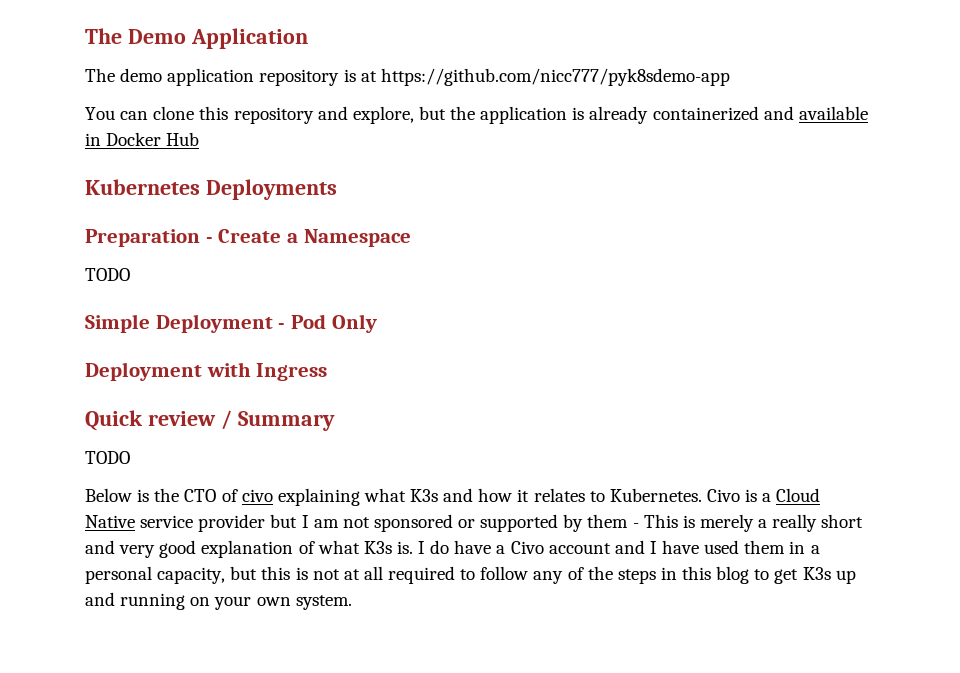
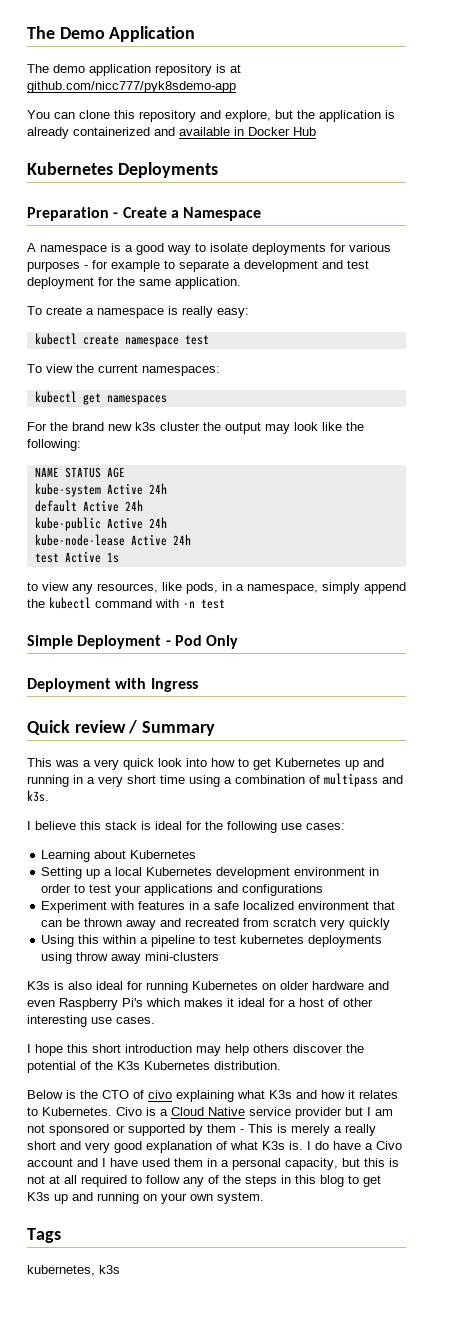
- The demo application repository is at https://github.com/nicc777/pyk8sdemo-app
+ The demo application repository is at github.com/nicc777/pyk8sdemo-app
  Preparation - Create a Namespace
- TODO
+ A namespace is a good way to isolate deployments for various purposes - for example to separate a development and test deployment for the same application.
+ To create a namespace is really easy:
+ kubectl create namespace test
+ To view the current namespaces:
+ kubectl get namespaces
+ For the brand new k3s cluster the output may look like the following:
+ NAME STATUS AGE
+ kube-system Active 24h
+ default Active 24h
+ kube-public Active 24h
+ kube-node-lease Active 24h
+ test Active 1s
+ to view any resources, like pods, in a namespace, simply append the kubectl command with -n test
  Quick review / Summary
- TODO
+ This was a very quick look into how to get Kubernetes up and running in a very short time using a combination of multipass and k3s.
+ I believe this stack is ideal for the following use cases:
+ Learning about Kubernetes
+ Setting up a local Kubernetes development environment in order to test your applications and configurations
+ Experiment with features in a safe localized environment that can be thrown away and recreated from scratch very quickly
+ Using this within a pipeline to test kubernetes deployments using throw away mini-clusters
+ K3s is also ideal for running Kubernetes on older hardware and even Raspberry Pi's which makes it ideal for a host of other interesting use cases.
+ I hope this short introduction may help others discover the potential of the K3s Kubernetes distribution.
+ Tags
+ kubernetes, k3s

